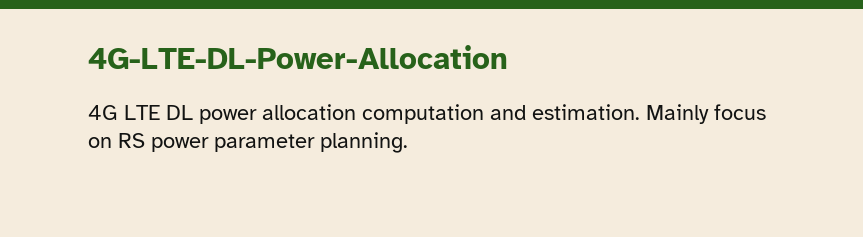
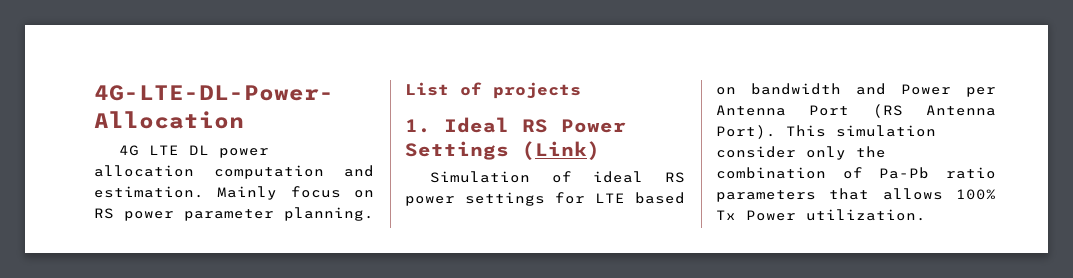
+ List of projects
+ 1. Ideal RS Power Settings (Link)
+ Simulation of ideal RS power settings for LTE based on bandwidth and Power per Antenna Port (RS Antenna Port). This simulation consider only the combination of Pa-Pb ratio parameters that allows 100% Tx Power utilization.

